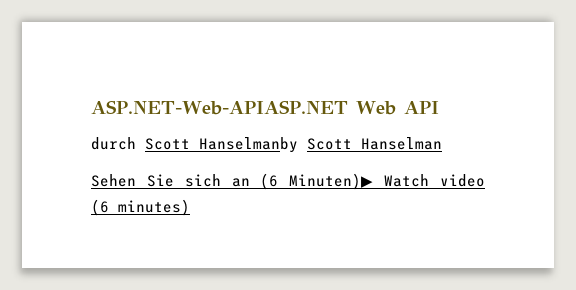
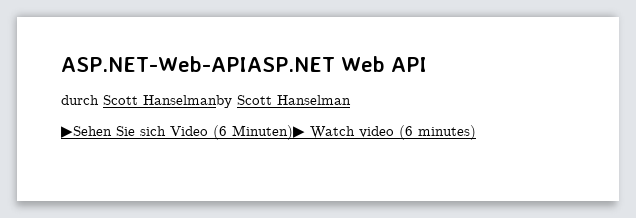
- Sehen Sie sich an (6 Minuten)▶ Watch video (6 minutes)
+ ▶Sehen Sie sich Video (6 Minuten)▶ Watch video (6 minutes)

